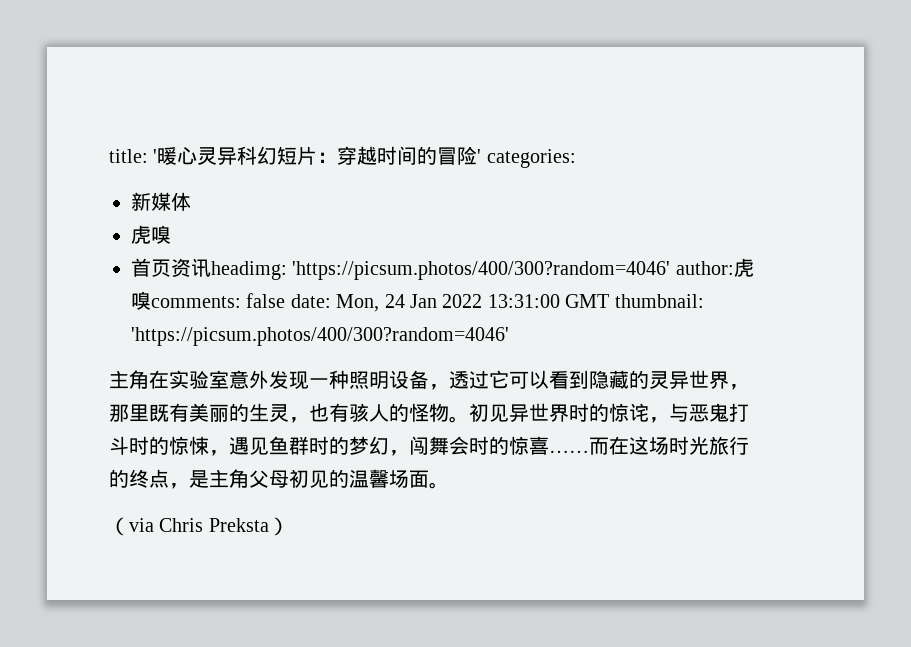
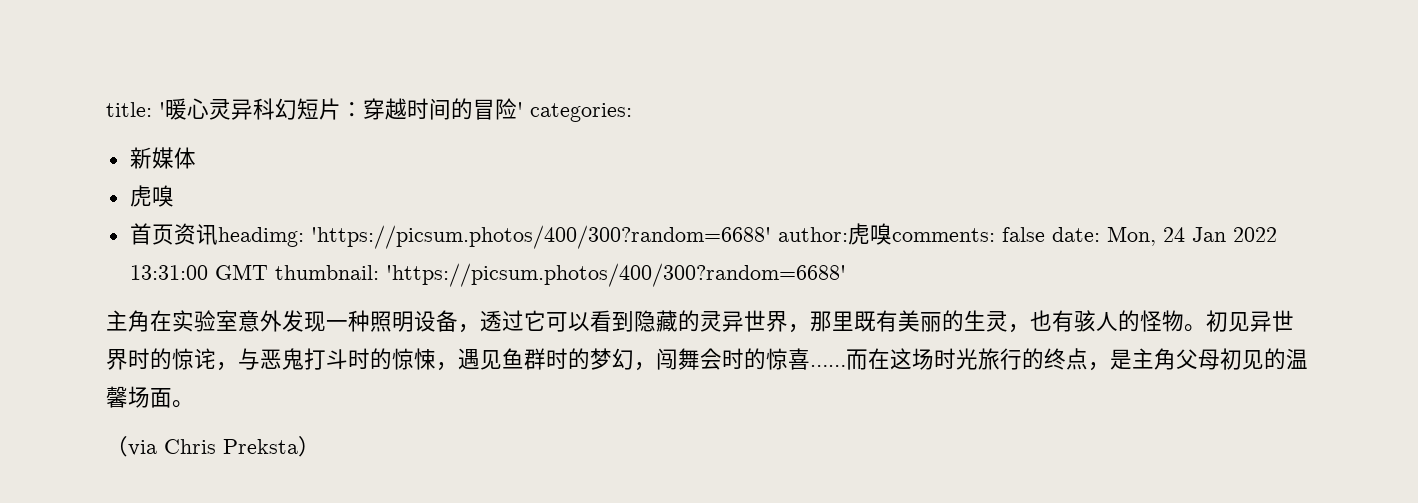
- 首页资讯headimg: 'https://picsum.photos/400/300?random=4046' author:虎嗅comments: false date: Mon, 24 Jan 2022 13:31:00 GMT thumbnail: 'https://picsum.photos/400/300?random=4046'
+ 首页资讯headimg: 'https://picsum.photos/400/300?random=6688' author:虎嗅comments: false date: Mon, 24 Jan 2022 13:31:00 GMT thumbnail: 'https://picsum.photos/400/300?random=6688'

